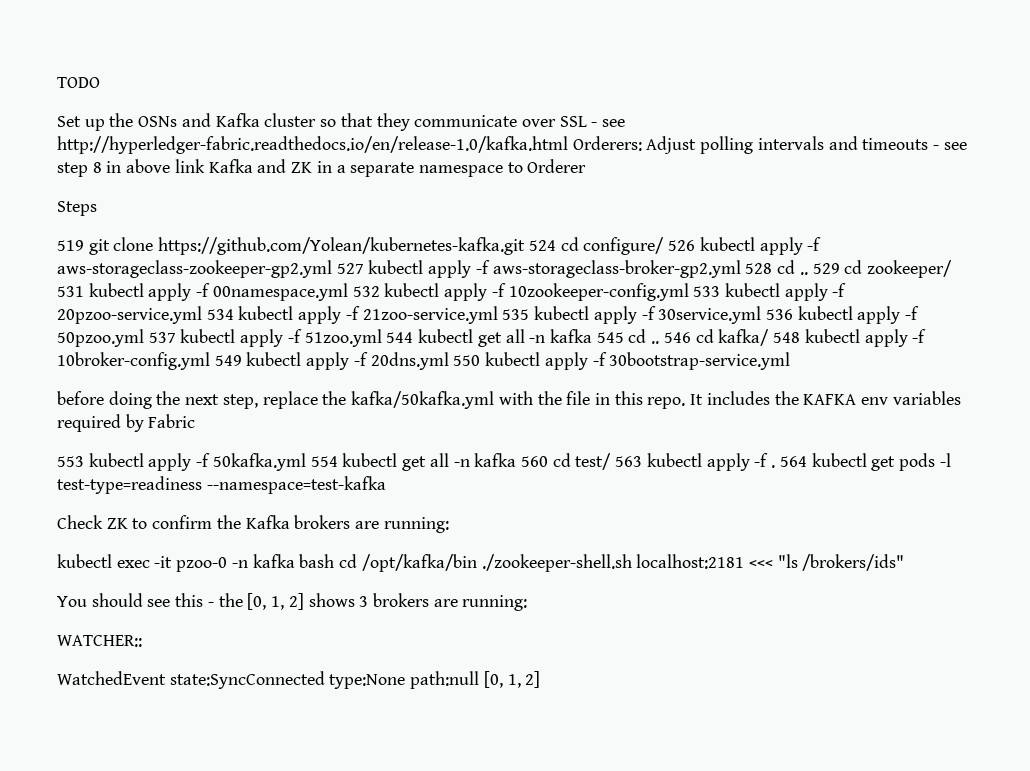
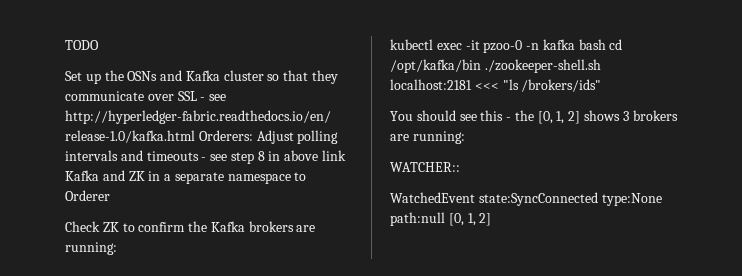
- Steps
- 519 git clone https://github.com/Yolean/kubernetes-kafka.git 524 cd configure/ 526 kubectl apply -f aws-storageclass-zookeeper-gp2.yml 527 kubectl apply -f aws-storageclass-broker-gp2.yml 528 cd .. 529 cd zookeeper/ 531 kubectl apply -f 00namespace.yml 532 kubectl apply -f 10zookeeper-config.yml 533 kubectl apply -f 20pzoo-service.yml 534 kubectl apply -f 21zoo-service.yml 535 kubectl apply -f 30service.yml 536 kubectl apply -f 50pzoo.yml 537 kubectl apply -f 51zoo.yml 544 kubectl get all -n kafka 545 cd .. 546 cd kafka/ 548 kubectl apply -f 10broker-config.yml 549 kubectl apply -f 20dns.yml 550 kubectl apply -f 30bootstrap-service.yml
- before doing the next step, replace the kafka/50kafka.yml with the file in this repo. It includes the KAFKA env variables required by Fabric
- 553 kubectl apply -f 50kafka.yml 554 kubectl get all -n kafka 560 cd test/ 563 kubectl apply -f . 564 kubectl get pods -l test-type=readiness --namespace=test-kafka

